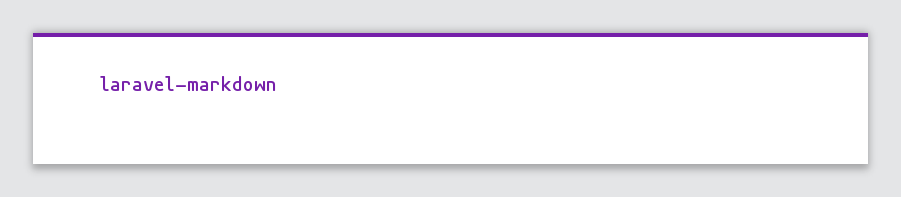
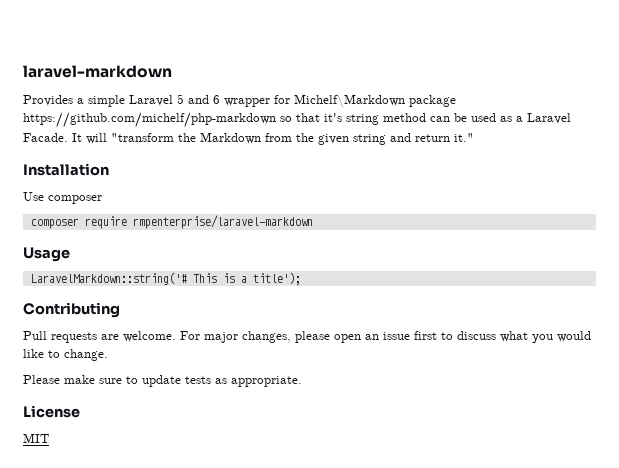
+ Provides a simple Laravel 5 and 6 wrapper for Michelf\Markdown package https://github.com/michelf/php-markdown so that it's string method can be used as a Laravel Facade. It will "transform the Markdown from the given string and return it."
+ Installation
+ Use composer
+ composer require rmpenterprise/laravel-markdown
+ Usage
+ LaravelMarkdown::string('# This is a title');
+ Contributing
+ Pull requests are welcome. For major changes, please open an issue first to discuss what you would like to change.
+ Please make sure to update tests as appropriate.
+ License
+ MIT

